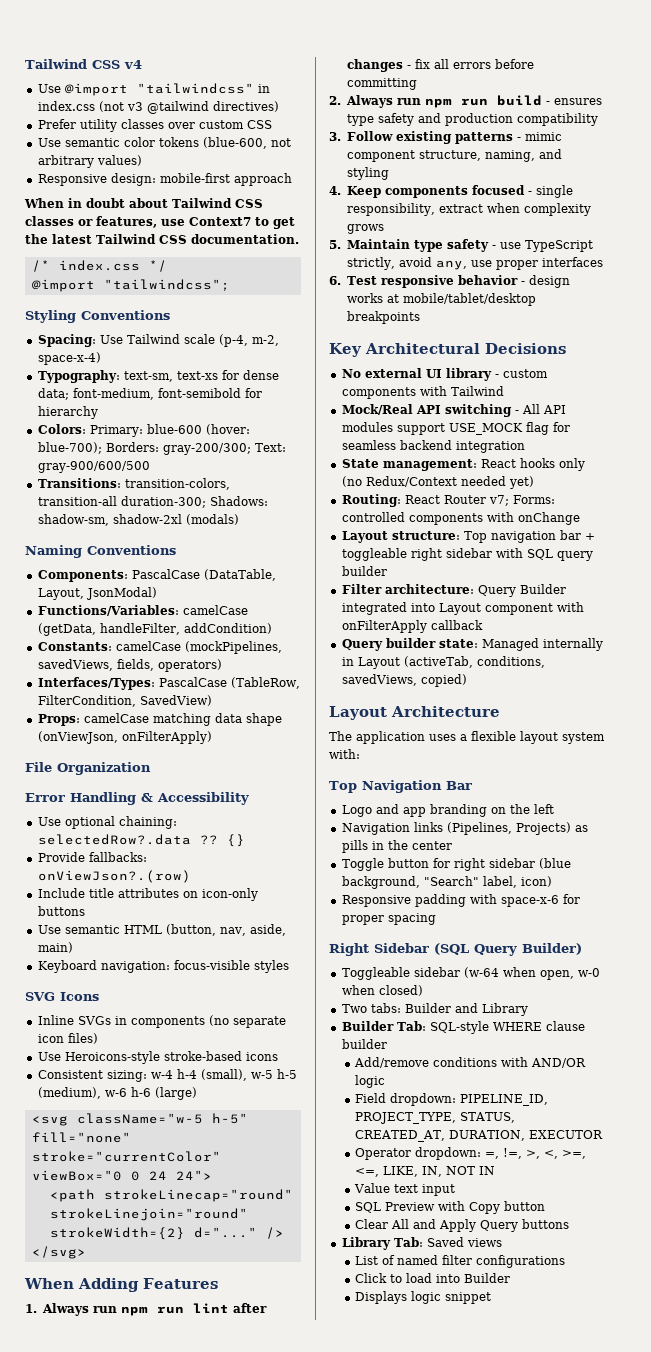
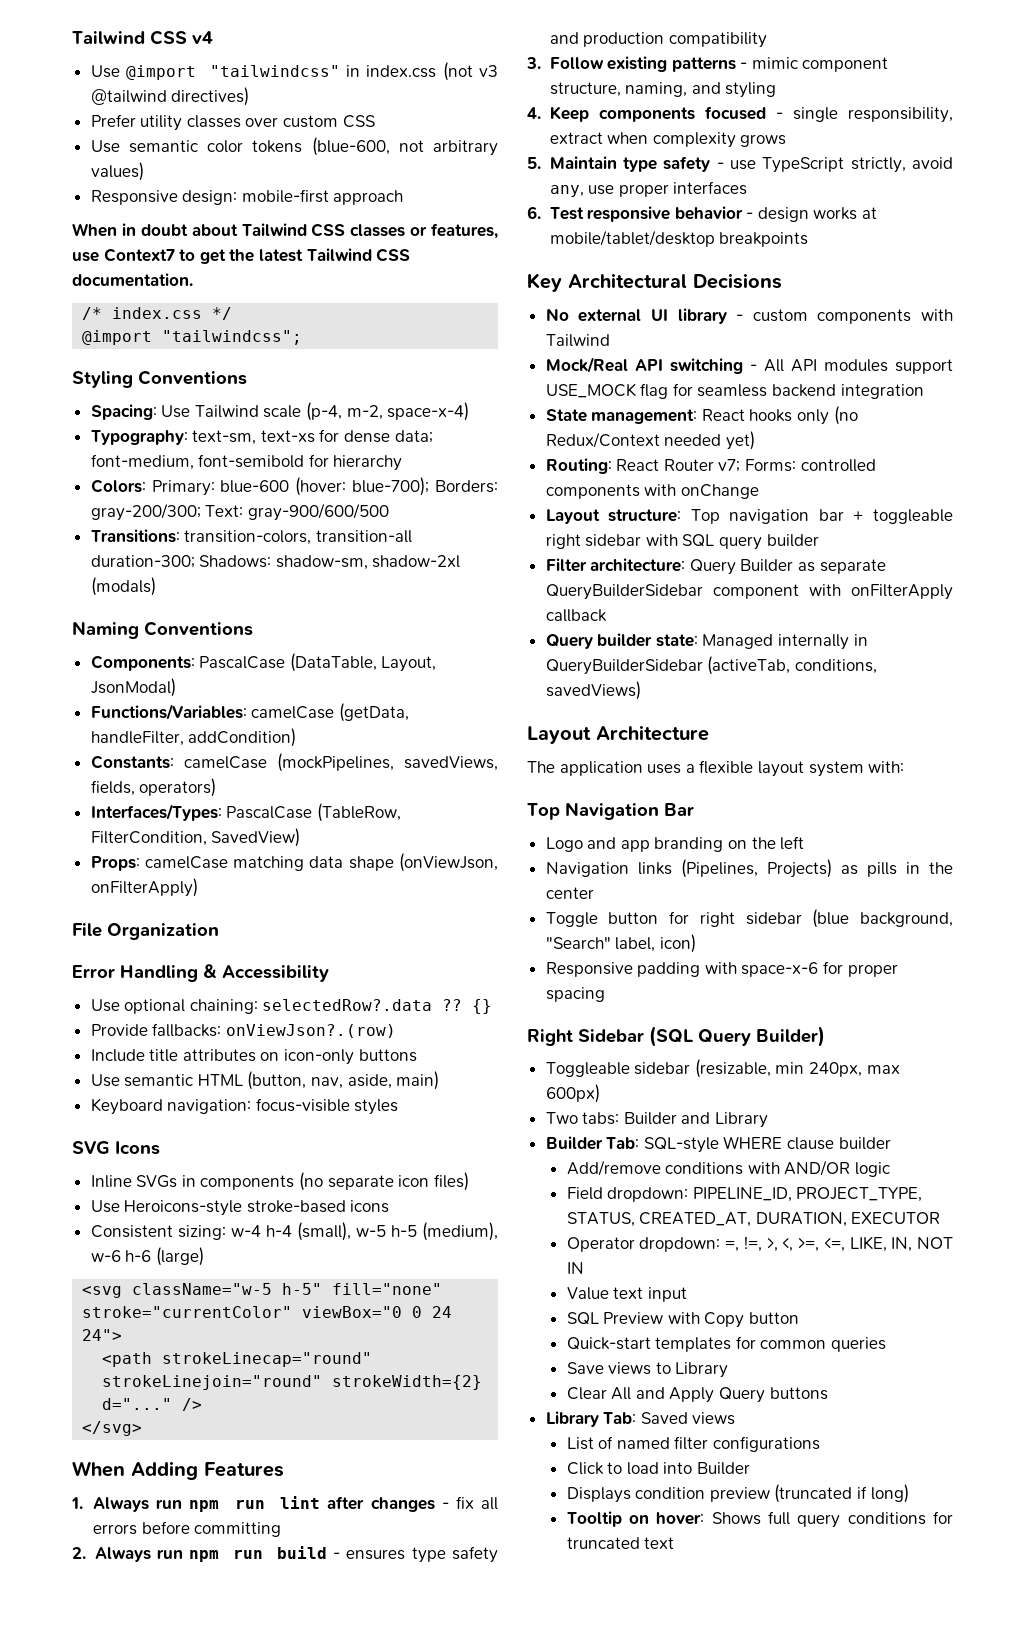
- Filter architecture: Query Builder integrated into Layout component with onFilterApply callback
+ Filter architecture: Query Builder as separate QueryBuilderSidebar component with onFilterApply callback
- Query builder state: Managed internally in Layout (activeTab, conditions, savedViews, copied)
+ Query builder state: Managed internally in QueryBuilderSidebar (activeTab, conditions, savedViews)
- Toggleable sidebar (w-64 when open, w-0 when closed)
+ Toggleable sidebar (resizable, min 240px, max 600px)
+ Quick-start templates for common queries
+ Save views to Library
- Displays logic snippet
+ Displays condition preview (truncated if long)
+ Tooltip on hover: Shows full query conditions for truncated text

